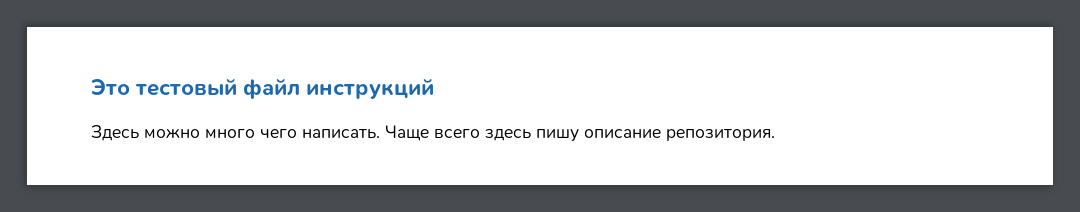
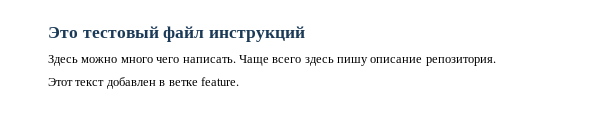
+ Этот текст добавлен в ветке feature.

